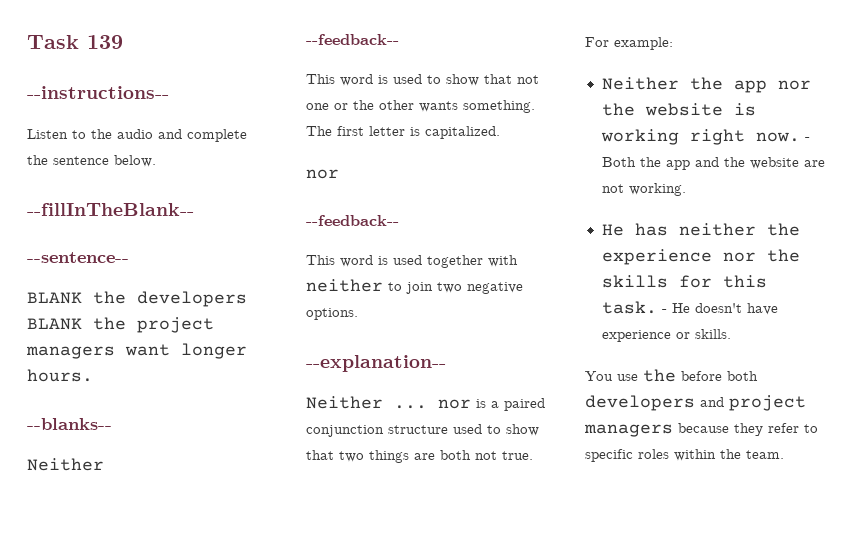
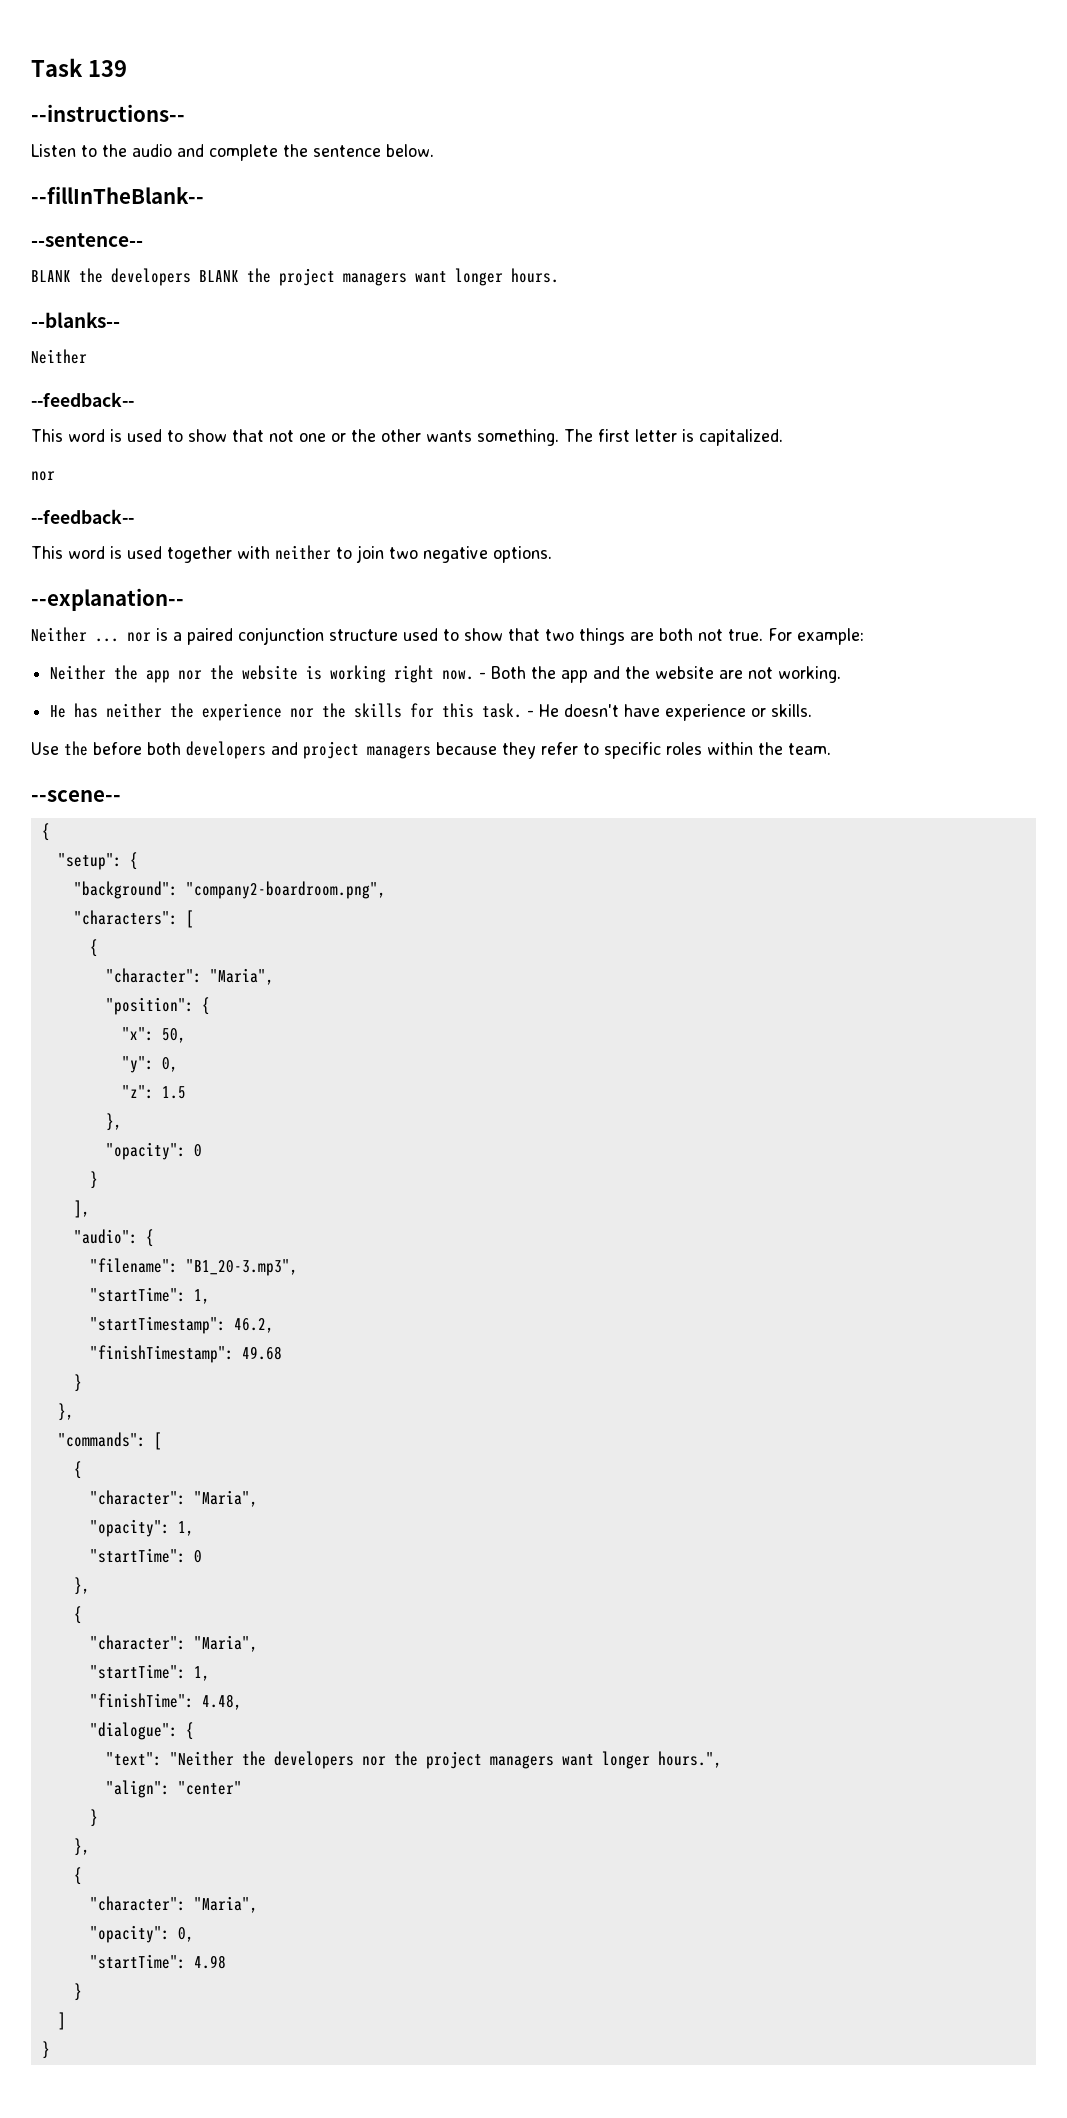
- You use the before both developers and project managers because they refer to specific roles within the team.
+ Use the before both developers and project managers because they refer to specific roles within the team.
+ --scene--
+ {
+ "setup": {
+ "background": "company2-boardroom.png",
+ "characters": [
+ {
+ "character": "Maria",
+ "position": {
+ "x": 50,
+ "y": 0,
+ "z": 1.5
+ },
+ "opacity": 0
+ }
+ ],
+ "audio": {
+ "filename": "B1_20-3.mp3",
+ "startTime": 1,
+ "startTimestamp": 46.2,
+ "finishTimestamp": 49.68
+ }
+ },
+ "commands": [
+ {
+ "character": "Maria",
+ "opacity": 1,
+ "startTime": 0
+ },
+ {
+ "character": "Maria",
+ "startTime": 1,
+ "finishTime": 4.48,
+ "dialogue": {
+ "text": "Neither the developers nor the project managers want longer hours.",
+ "align": "center"
+ }
+ },
+ {
+ "character": "Maria",
+ "opacity": 0,
+ "startTime": 4.98
+ }
+ ]
+ }

